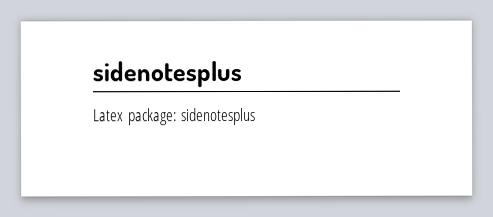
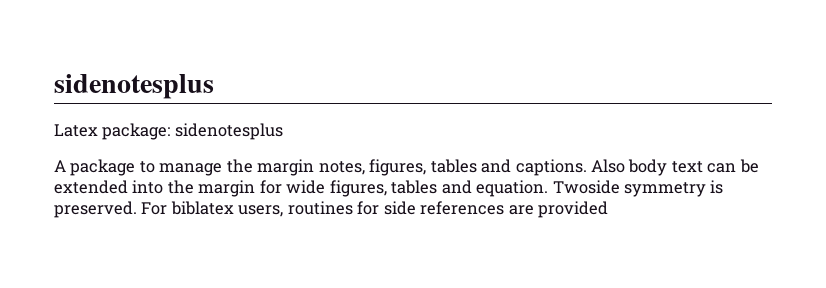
+ A package to manage the margin notes, figures, tables and captions. Also body text can be extended into the margin for wide figures, tables and equation. Twoside symmetry is preserved. For biblatex users, routines for side references are provided

